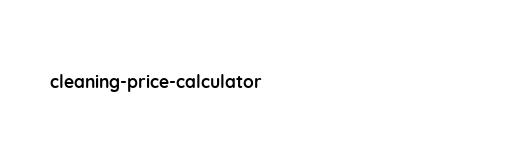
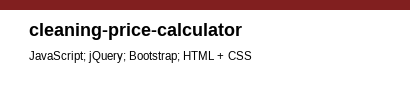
+ JavaScript; jQuery; Bootstrap; HTML + CSS

